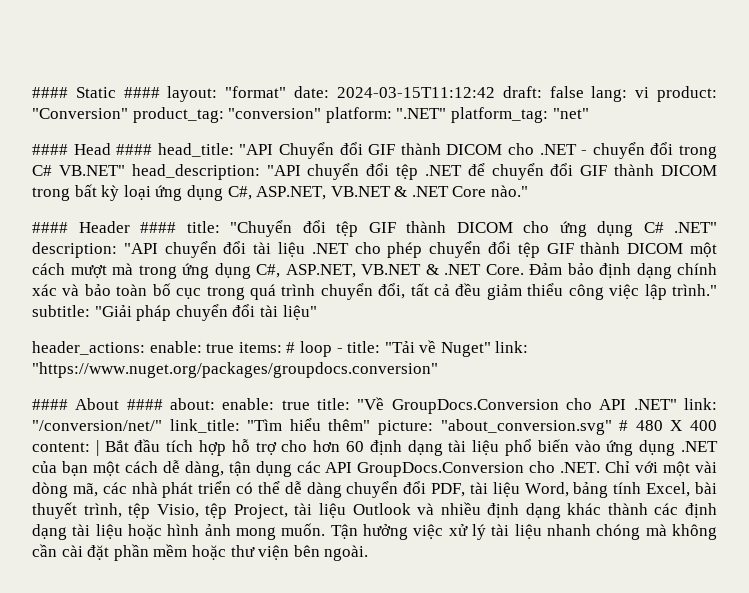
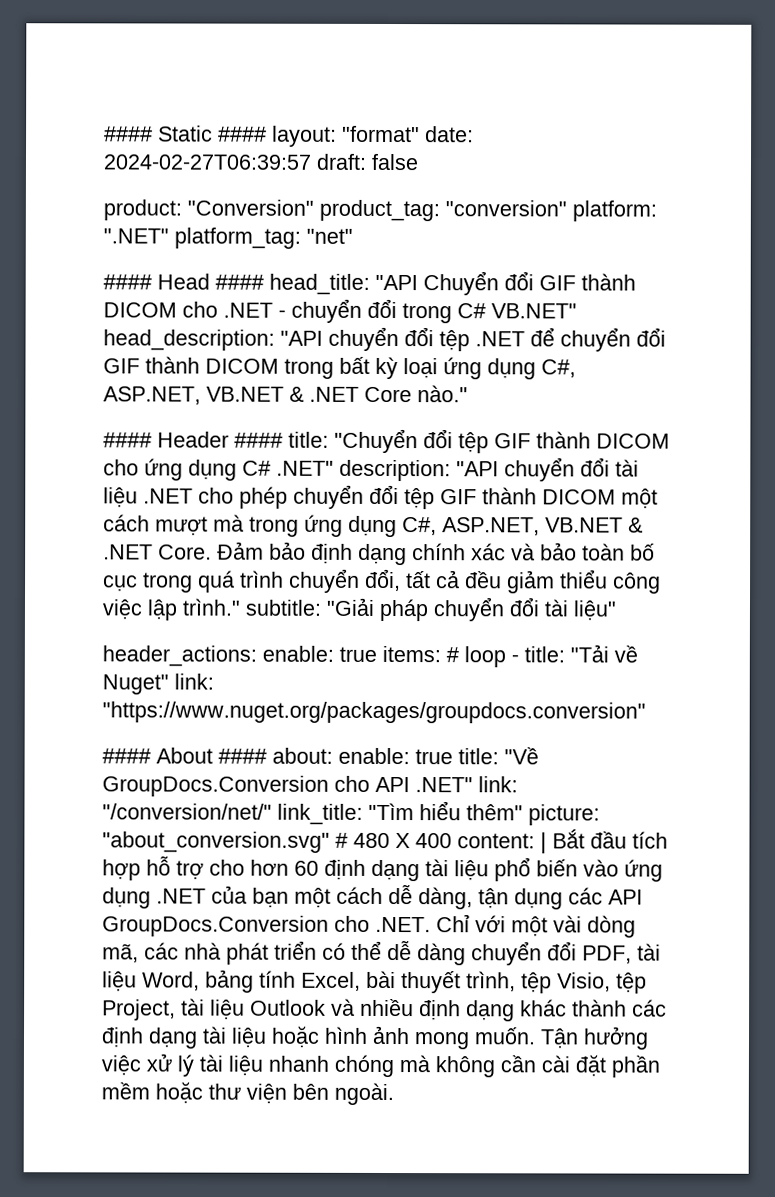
- #### Static #### layout: "format" date: 2024-03-15T11:12:42 draft: false lang: vi product: "Conversion" product_tag: "conversion" platform: ".NET" platform_tag: "net"
+ #### Static #### layout: "format" date: 2024-02-27T06:39:57 draft: false
+ product: "Conversion" product_tag: "conversion" platform: ".NET" platform_tag: "net"

